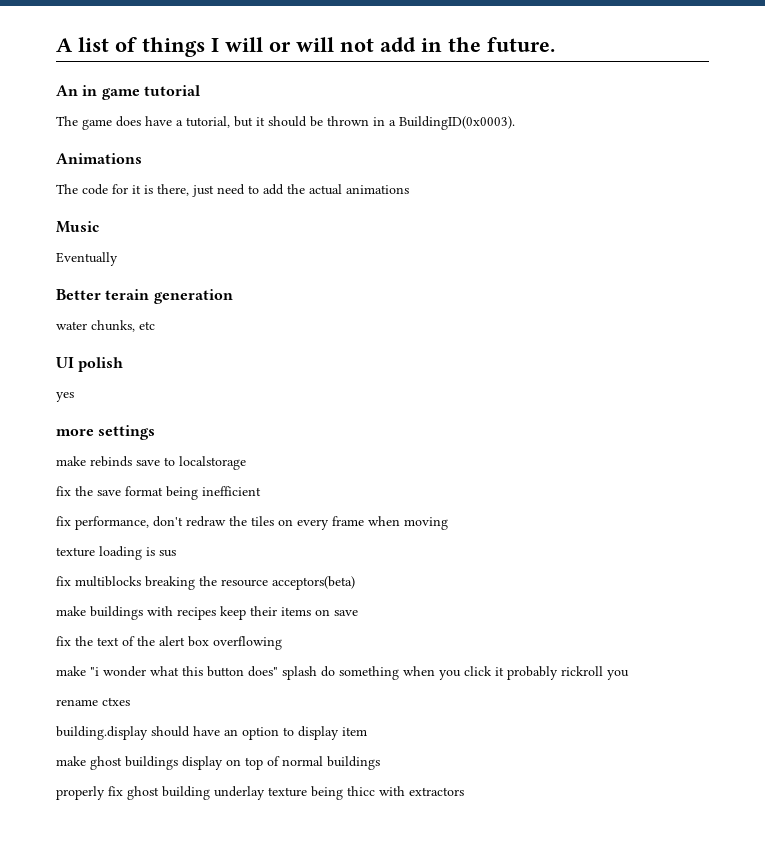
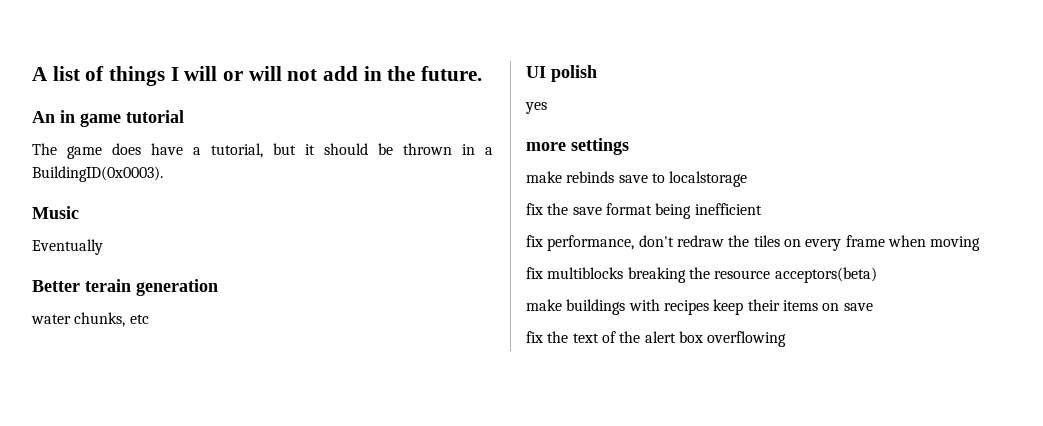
- Animations
- The code for it is there, just need to add the actual animations
- texture loading is sus
- make "i wonder what this button does" splash do something when you click it probably rickroll you
- rename ctxes
- building.display should have an option to display item
- make ghost buildings display on top of normal buildings
- properly fix ghost building underlay texture being thicc with extractors

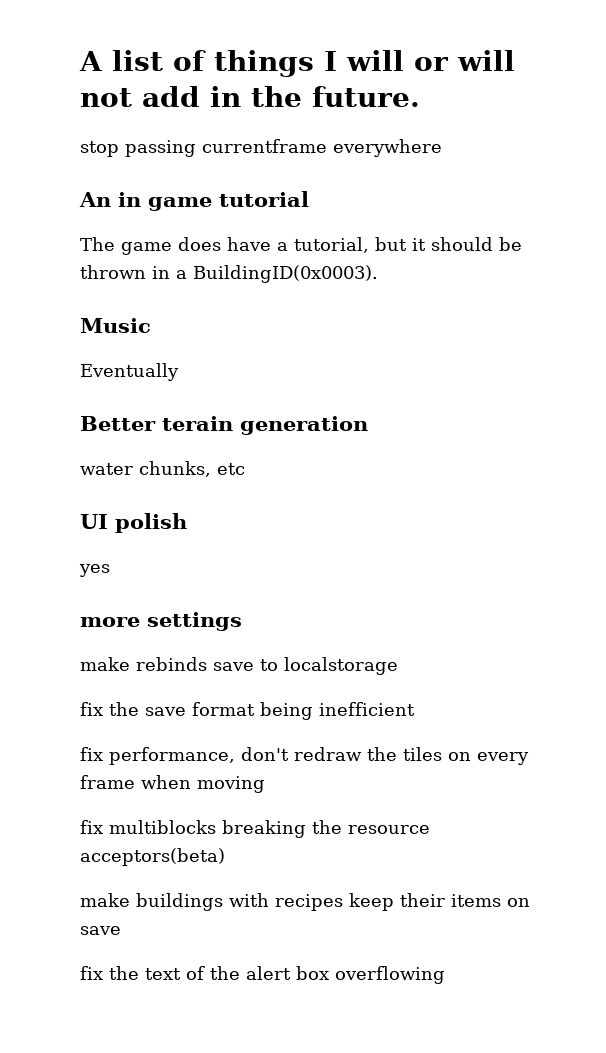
+ stop passing currentframe everywhere

